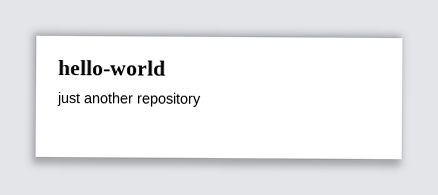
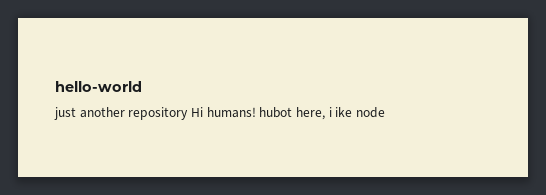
- just another repository
+ just another repository Hi humans! hubot here, i ike node

